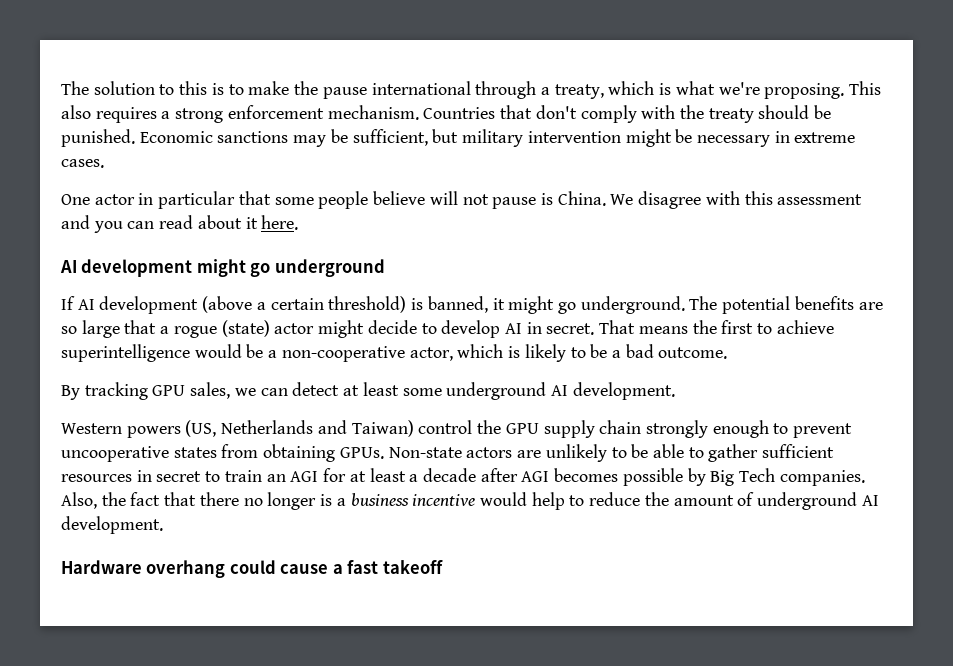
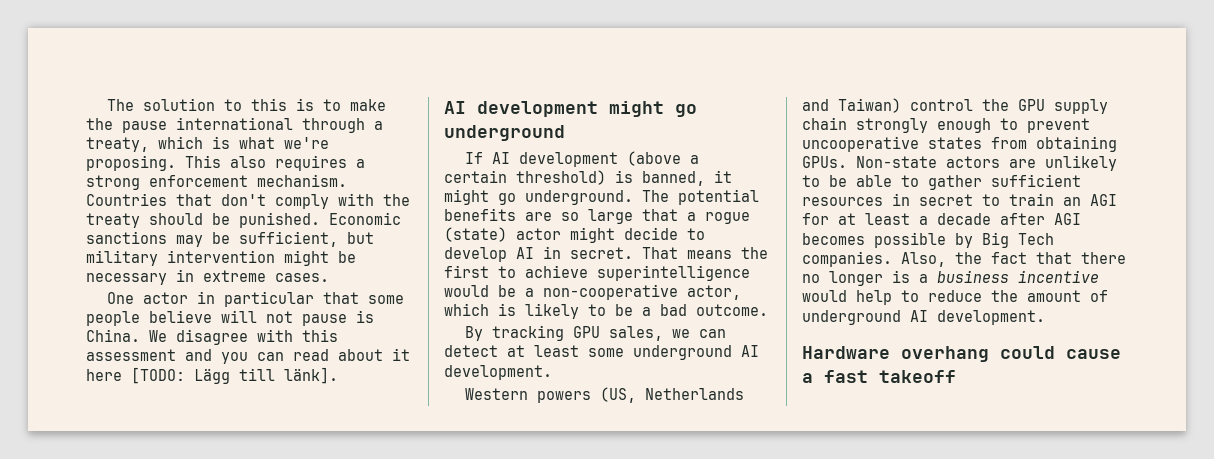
- We disagree with this assessment and you can read about it here.
+ We disagree with this assessment and you can read about it here [TODO: Lägg till länk].

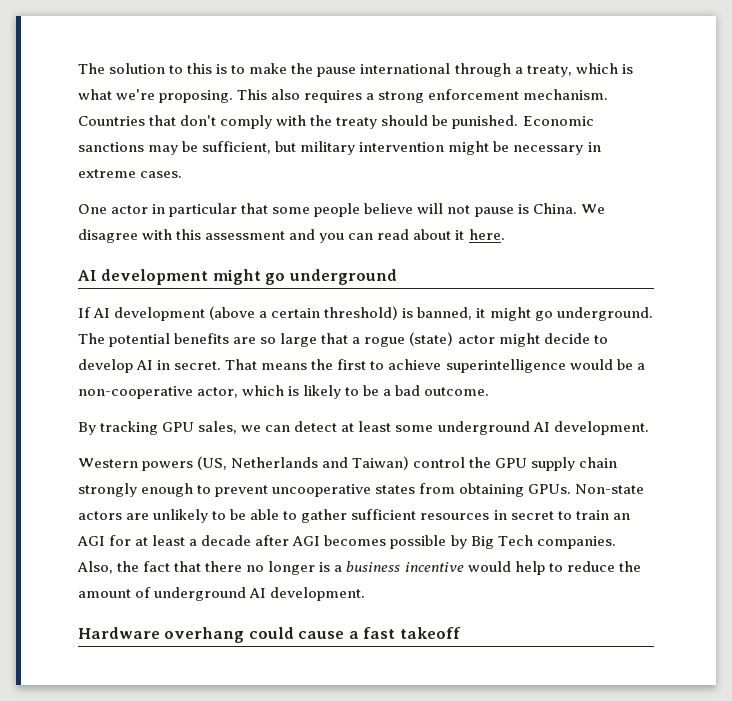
- We disagree with this assessment and you can read about it here [TODO: Lägg till länk].
+ We disagree with this assessment and you can read about it here.

